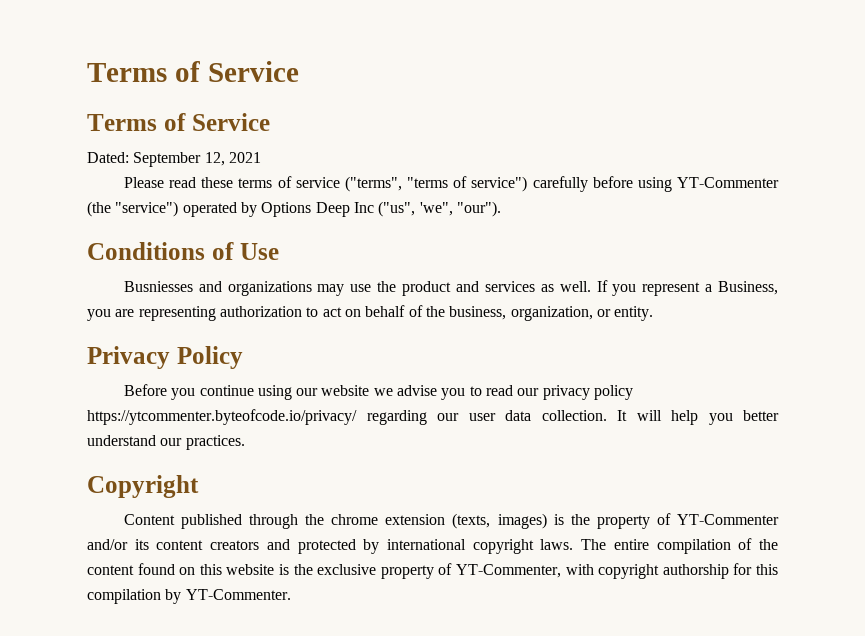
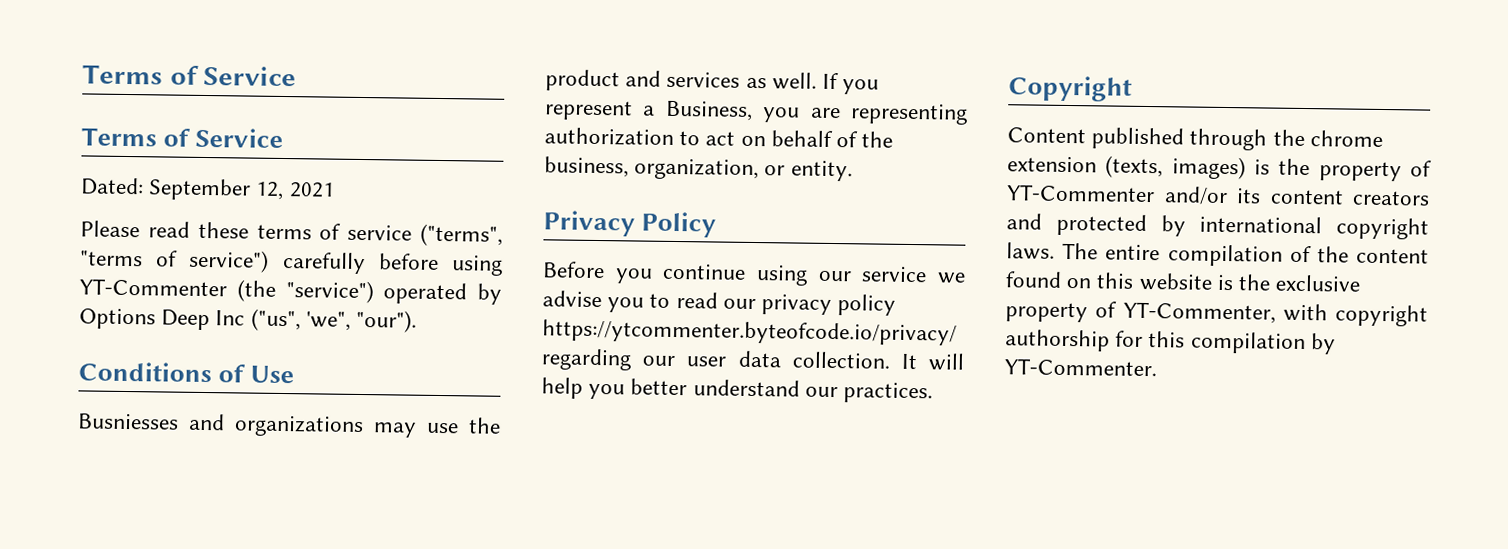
- Before you continue using our website we advise you to read our privacy policy https://ytcommenter.byteofcode.io/privacy/ regarding our user data collection.
+ Before you continue using our service we advise you to read our privacy policy https://ytcommenter.byteofcode.io/privacy/ regarding our user data collection.

